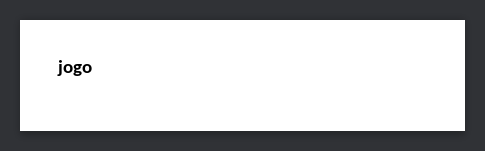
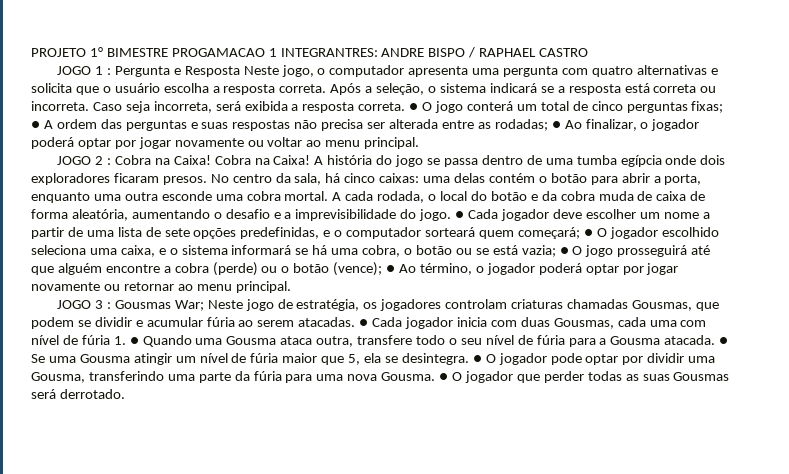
- jogo
+ PROJETO 1° BIMESTRE PROGAMACAO 1 INTEGRANTRES: ANDRE BISPO / RAPHAEL CASTRO
+ JOGO 1 : Pergunta e Resposta Neste jogo, o computador apresenta uma pergunta com quatro alternativas e solicita que o usuário escolha a resposta correta. Após a seleção, o sistema indicará se a resposta está correta ou incorreta. Caso seja incorreta, será exibida a resposta correta. ● O jogo conterá um total de cinco perguntas fixas; ● A ordem das perguntas e suas respostas não precisa ser alterada entre as rodadas; ● Ao finalizar, o jogador poderá optar por jogar novamente ou voltar ao menu principal.
+ JOGO 2 : Cobra na Caixa! Cobra na Caixa! A história do jogo se passa dentro de uma tumba egípcia onde dois exploradores ficaram presos. No centro da sala, há cinco caixas: uma delas contém o botão para abrir a porta, enquanto uma outra esconde uma cobra mortal. A cada rodada, o local do botão e da cobra muda de caixa de forma aleatória, aumentando o desafio e a imprevisibilidade do jogo. ● Cada jogador deve escolher um nome a partir de uma lista de sete opções predefinidas, e o computador sorteará quem começará; ● O jogador escolhido seleciona uma caixa, e o sistema informará se há uma cobra, o botão ou se está vazia; ● O jogo prosseguirá até que alguém encontre a cobra (perde) ou o botão (vence); ● Ao término, o jogador poderá optar por jogar novamente ou retornar ao menu principal.
+ JOGO 3 : Gousmas War; Neste jogo de estratégia, os jogadores controlam criaturas chamadas Gousmas, que podem se dividir e acumular fúria ao serem atacadas. ● Cada jogador inicia com duas Gousmas, cada uma com nível de fúria 1. ● Quando uma Gousma ataca outra, transfere todo o seu nível de fúria para a Gousma atacada. ● Se uma Gousma atingir um nível de fúria maior que 5, ela se desintegra. ● O jogador pode optar por dividir uma Gousma, transferindo uma parte da fúria para uma nova Gousma. ● O jogador que perder todas as suas Gousmas será derrotado.

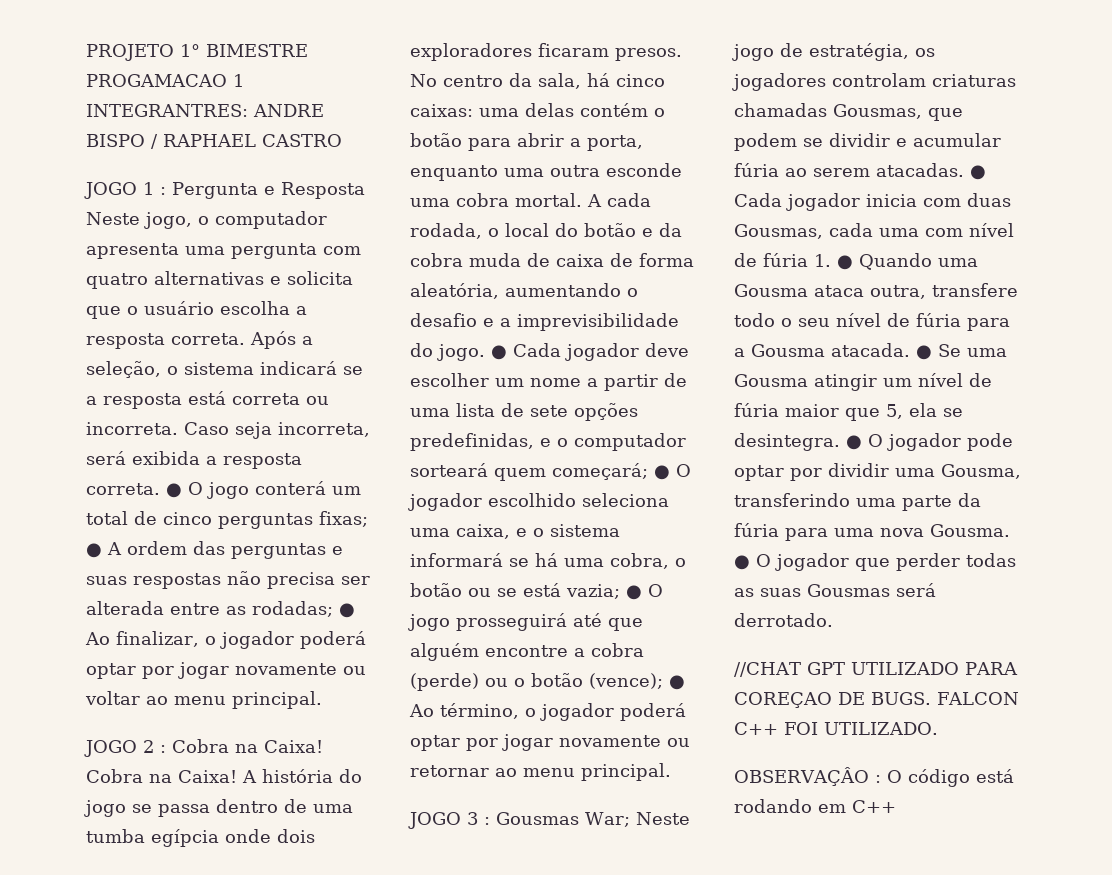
+ //CHAT GPT UTILIZADO PARA COREÇAO DE BUGS. FALCON C++ FOI UTILIZADO.
+ OBSERVAÇÂO : O código está rodando em C++

